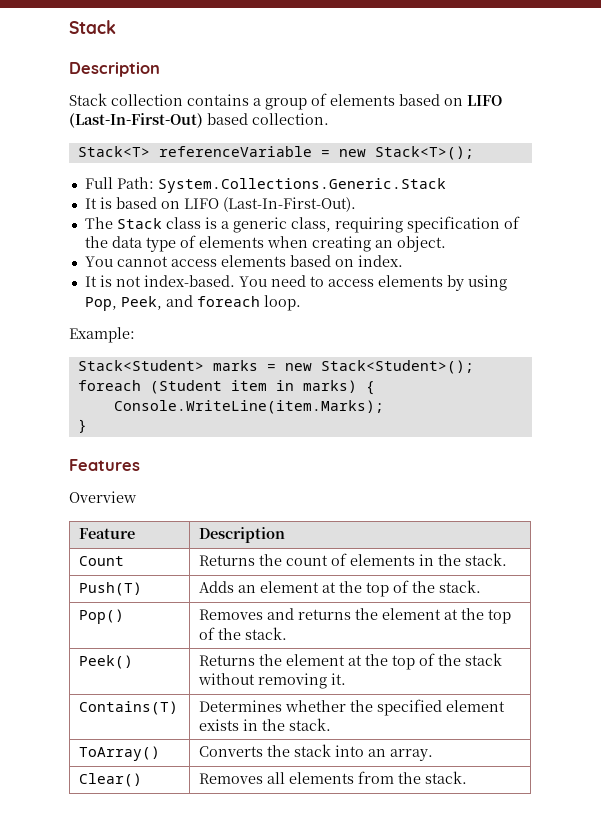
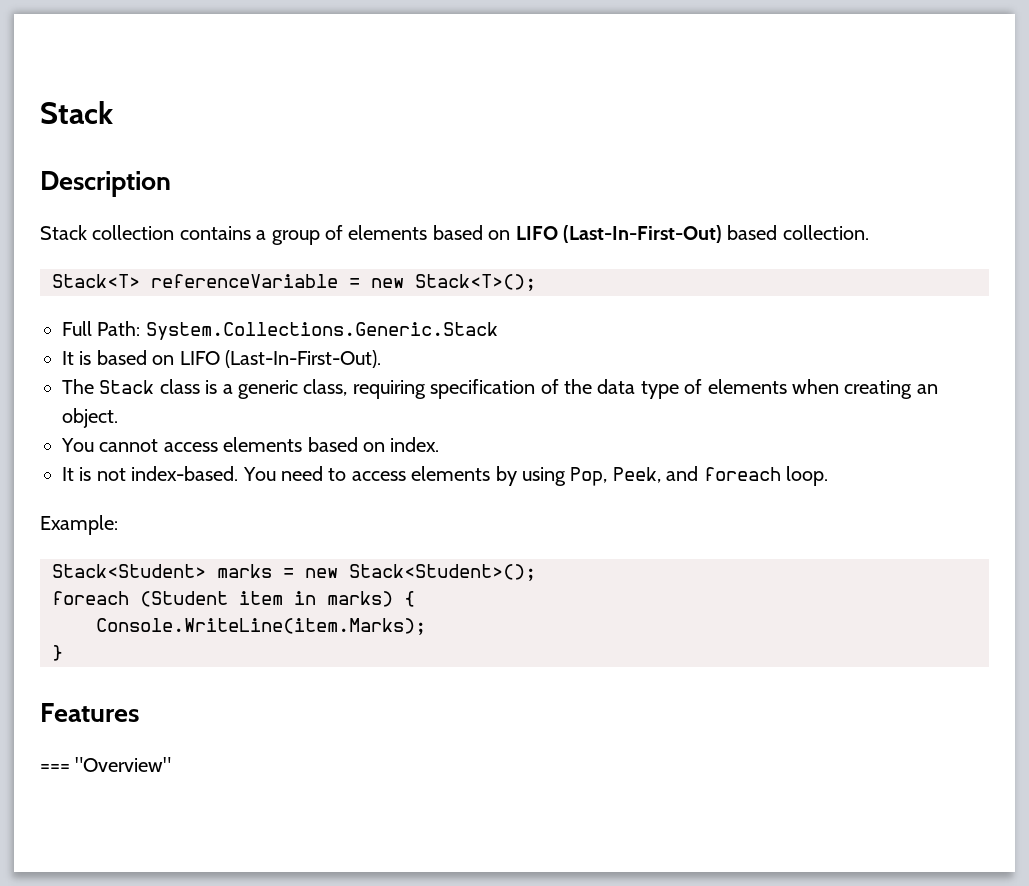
- Overview
- Feature | Description
- Count | Returns the count of elements in the stack.
- Push(T) | Adds an element at the top of the stack.
- Pop() | Removes and returns the element at the top of the stack.
- Peek() | Returns the element at the top of the stack without removing it.
- Contains(T) | Determines whether the specified element exists in the stack.
- ToArray() | Converts the stack into an array.
- Clear() | Removes all elements from the stack.
+ === "Overview"

